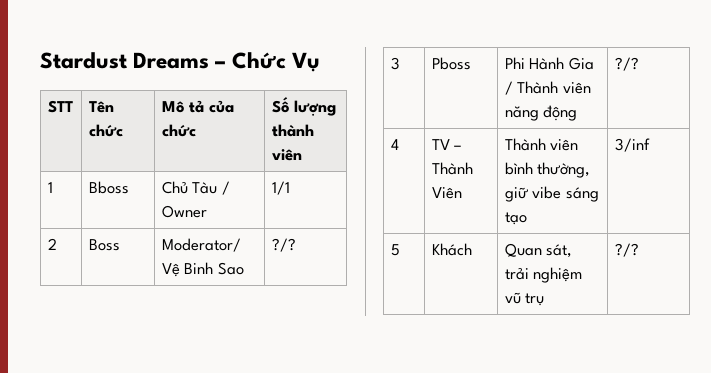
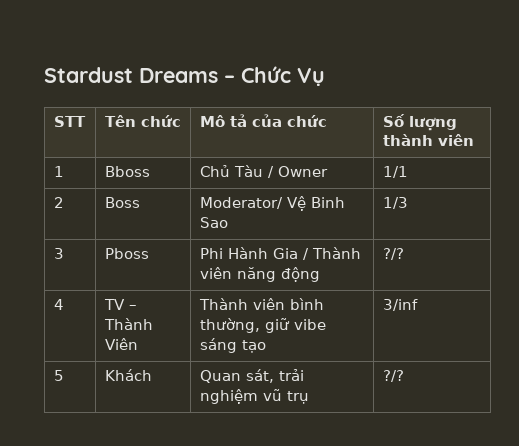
- 2 | Boss | Moderator/ Vệ Binh Sao | ?/?
+ 2 | Boss | Moderator/ Vệ Binh Sao | 1/3

